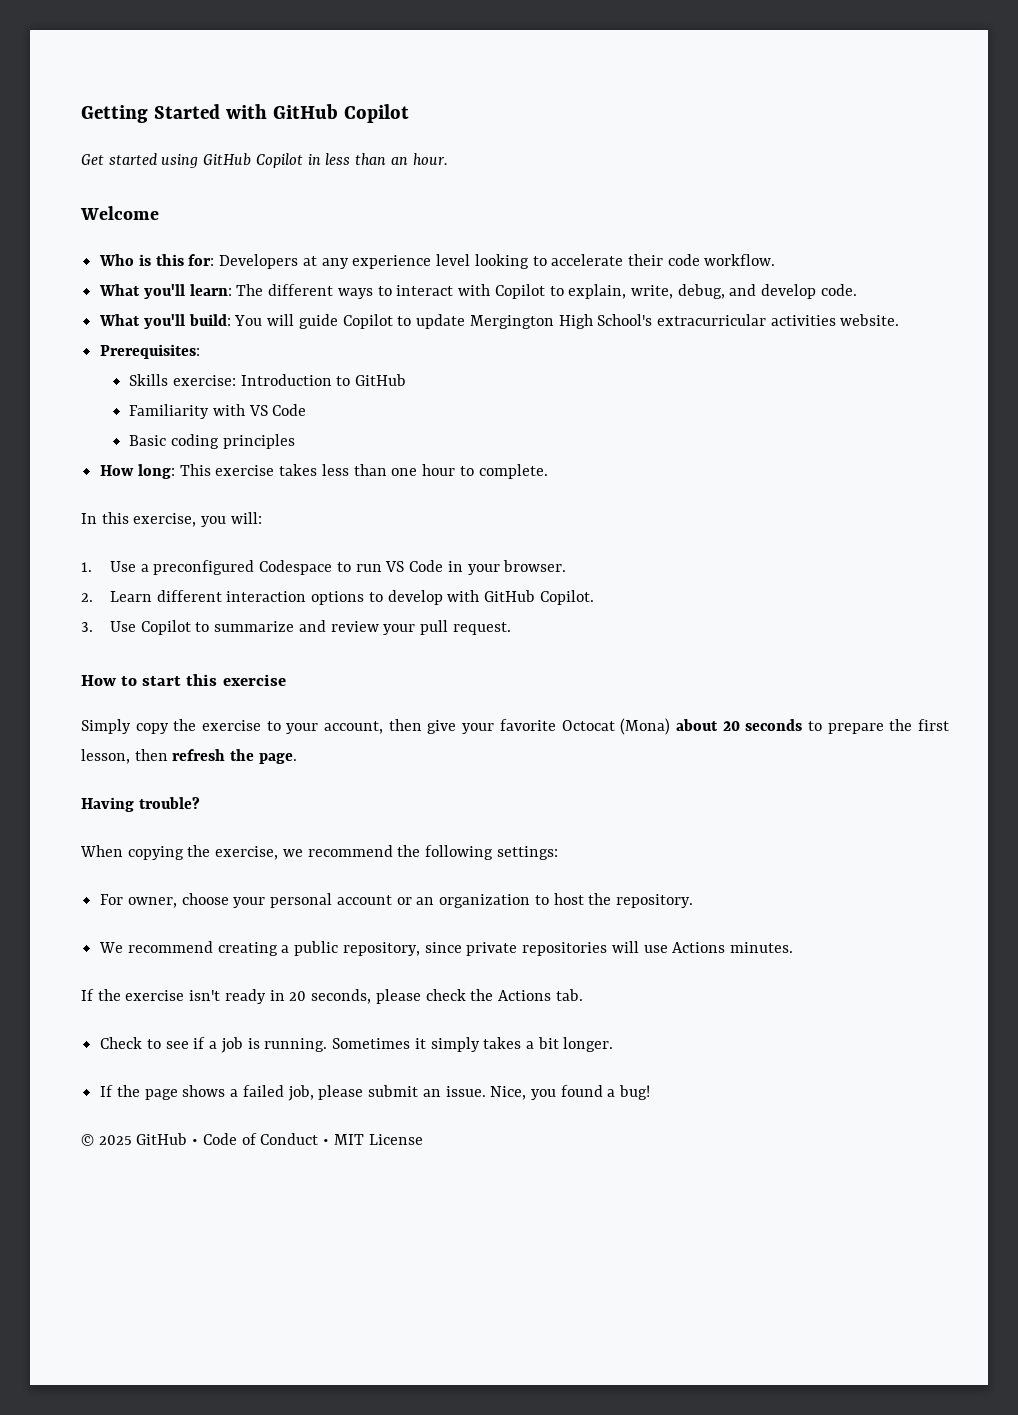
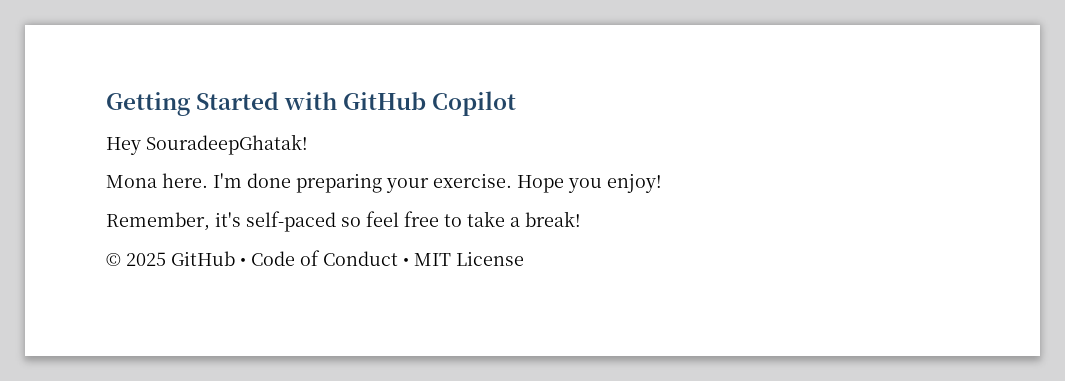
- Get started using GitHub Copilot in less than an hour.
- Welcome
- Who is this for: Developers at any experience level looking to accelerate their code workflow.
- What you'll learn: The different ways to interact with Copilot to explain, write, debug, and develop code.
- What you'll build: You will guide Copilot to update Mergington High School's extracurricular activities website.
- Prerequisites:
- Skills exercise: Introduction to GitHub
- Familiarity with VS Code
- Basic coding principles
- How long: This exercise takes less than one hour to complete.
- In this exercise, you will:
- 1. Use a preconfigured Codespace to run VS Code in your browser.
- 2. Learn different interaction options to develop with GitHub Copilot.
- 3. Use Copilot to summarize and review your pull request.
- How to start this exercise
- Simply copy the exercise to your account, then give your favorite Octocat (Mona) about 20 seconds to prepare the first lesson, then refresh the page.
- Having trouble?
- When copying the exercise, we recommend the following settings:
- For owner, choose your personal account or an organization to host the repository.
- We recommend creating a public repository, since private repositories will use Actions minutes.
- If the exercise isn't ready in 20 seconds, please check the Actions tab.
- Check to see if a job is running. Sometimes it simply takes a bit longer.
- If the page shows a failed job, please submit an issue. Nice, you found a bug!
+ Hey SouradeepGhatak!
+ Mona here. I'm done preparing your exercise. Hope you enjoy!
+ Remember, it's self-paced so feel free to take a break!

